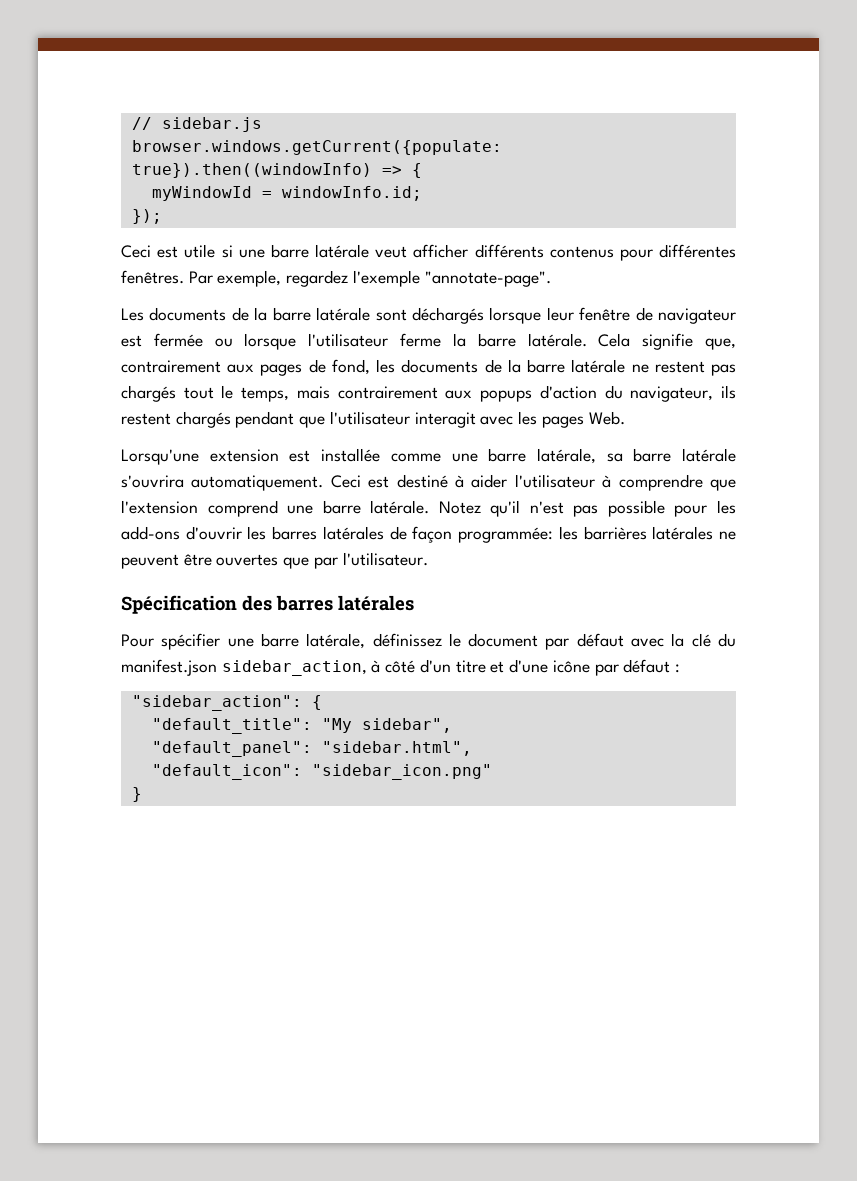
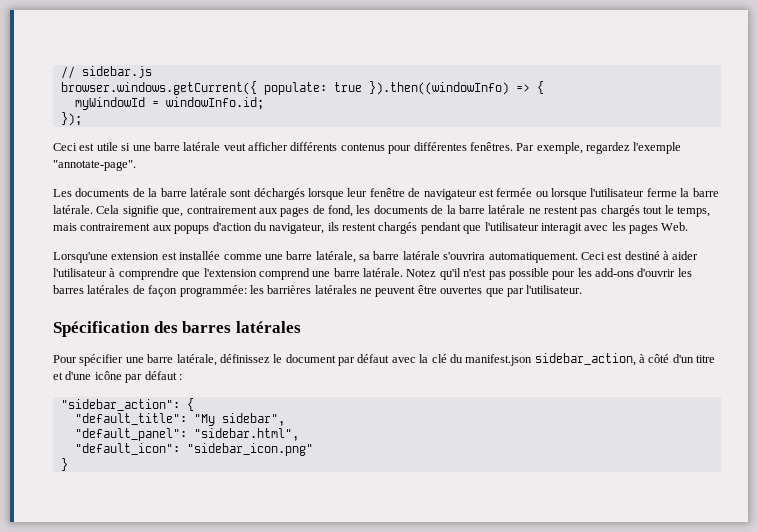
- browser.windows.getCurrent({populate: true}).then((windowInfo) => {
+ browser.windows.getCurrent({ populate: true }).then((windowInfo) => {

